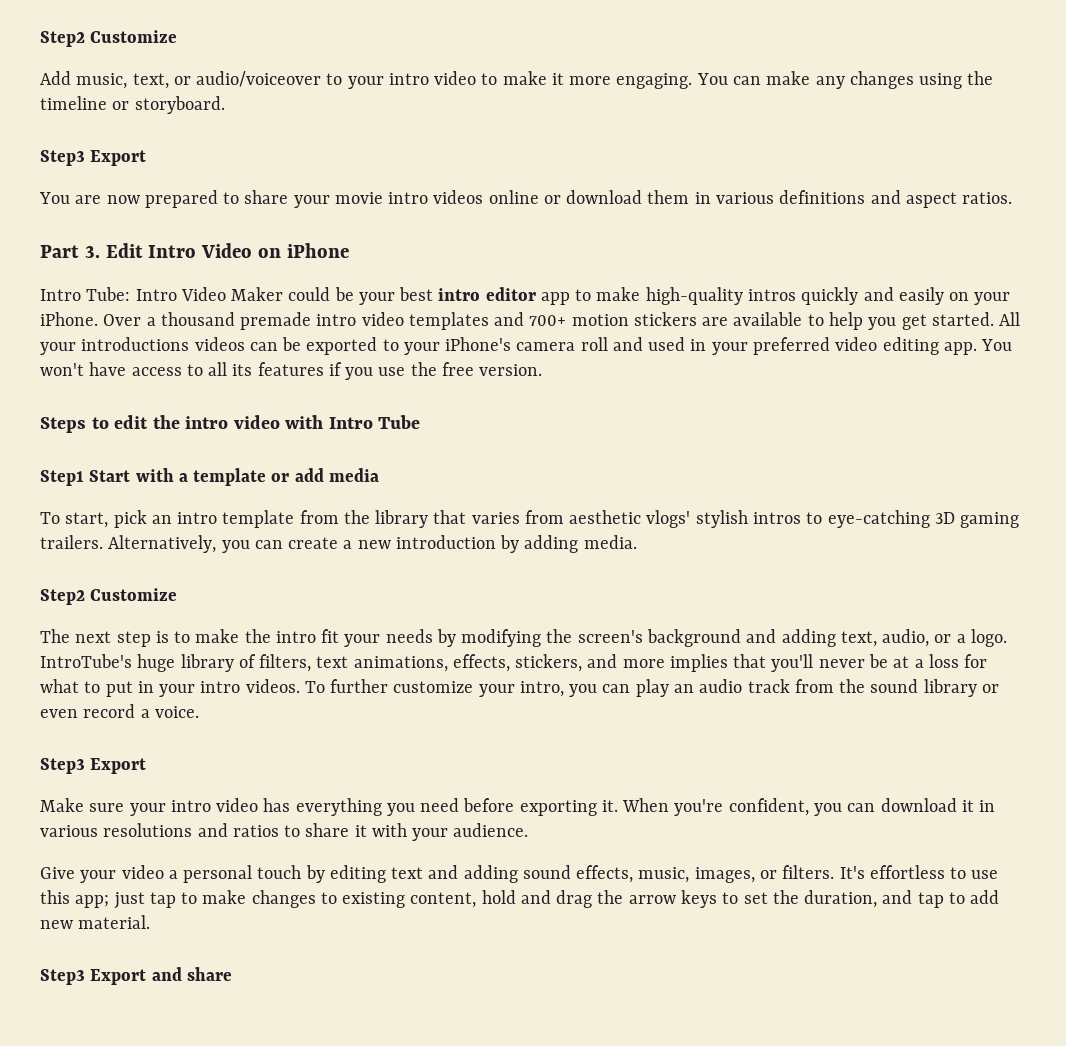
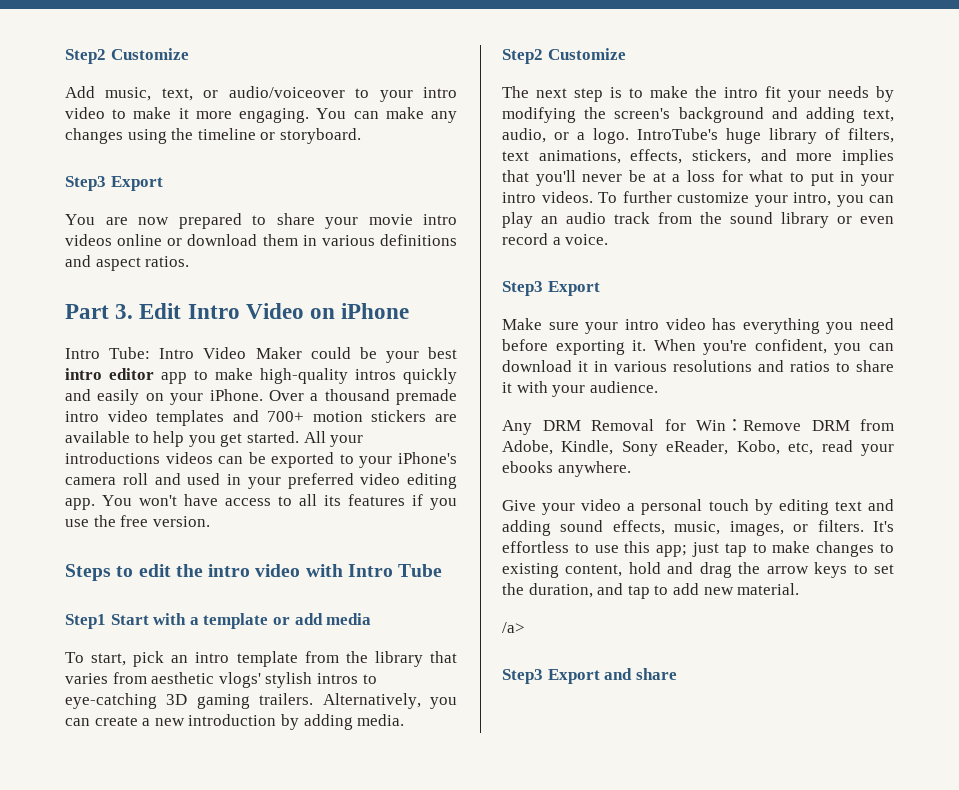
+ Any DRM Removal for Win：Remove DRM from Adobe, Kindle, Sony eReader, Kobo, etc, read your ebooks anywhere.
+ /a>

